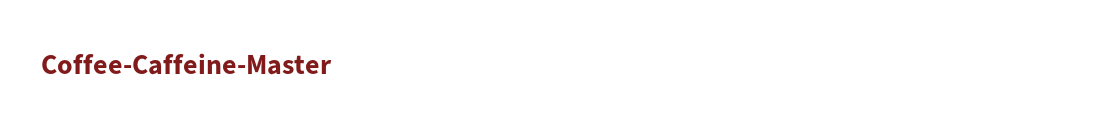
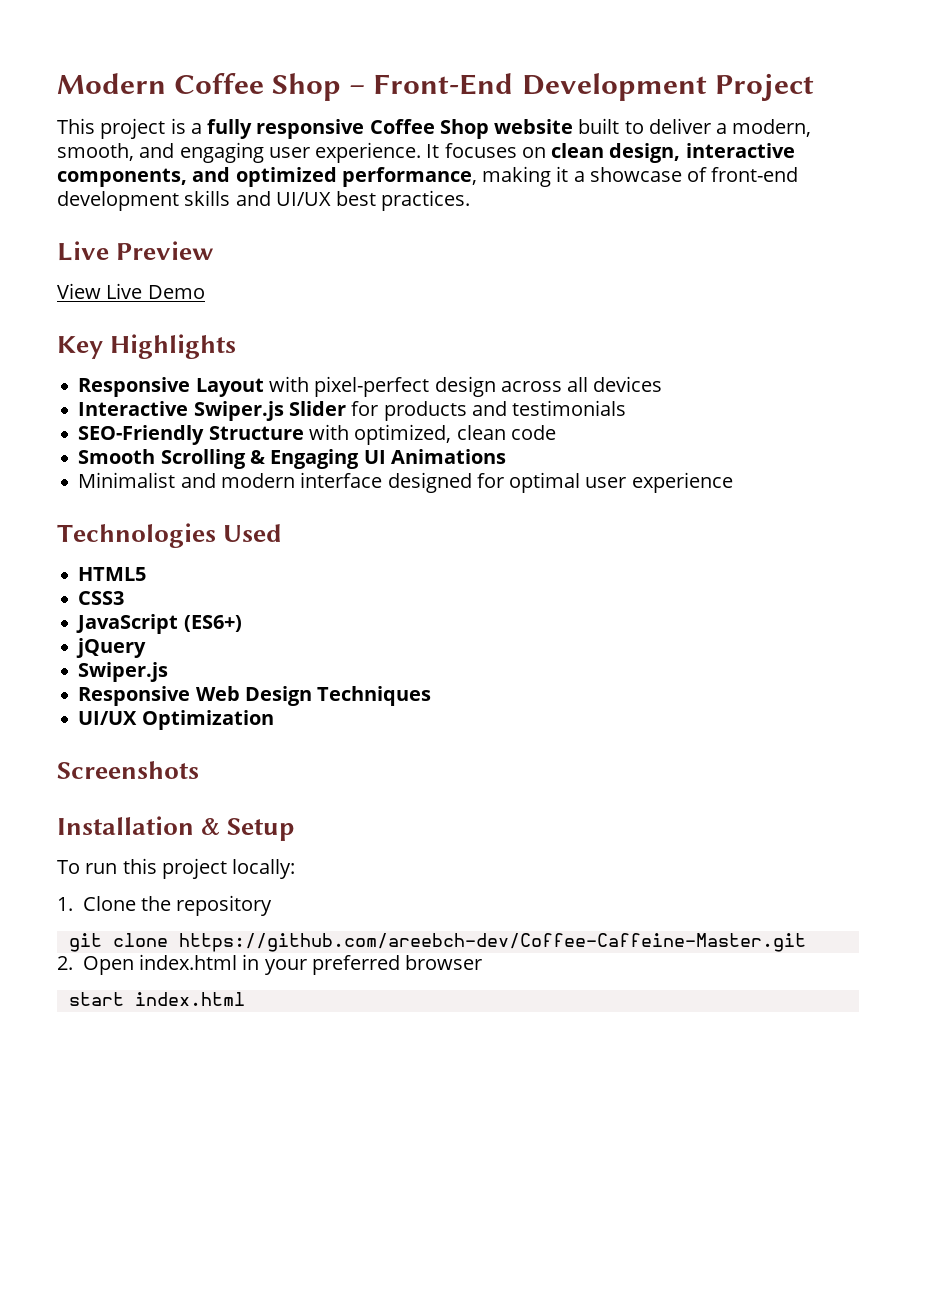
- Coffee-Caffeine-Master
+ Modern Coffee Shop – Front-End Development Project
+ This project is a fully responsive Coffee Shop website built to deliver a modern, smooth, and engaging user experience. It focuses on clean design, interactive components, and optimized performance, making it a showcase of front-end development skills and UI/UX best practices.
+ Live Preview
+ View Live Demo
+ Key Highlights
+ Responsive Layout with pixel-perfect design across all devices
+ Interactive Swiper.js Slider for products and testimonials
+ SEO-Friendly Structure with optimized, clean code
+ Smooth Scrolling & Engaging UI Animations
+ Minimalist and modern interface designed for optimal user experience
+ Technologies Used
+ HTML5
+ CSS3
+ JavaScript (ES6+)
+ jQuery
+ Swiper.js
+ Responsive Web Design Techniques
+ UI/UX Optimization
+ Screenshots
+ Installation & Setup
+ To run this project locally:
+ 1. Clone the repository
+ git clone https://github.com/areebch-dev/Coffee-Caffeine-Master.git
+ 2. Open index.html in your preferred browser
+ start index.html

